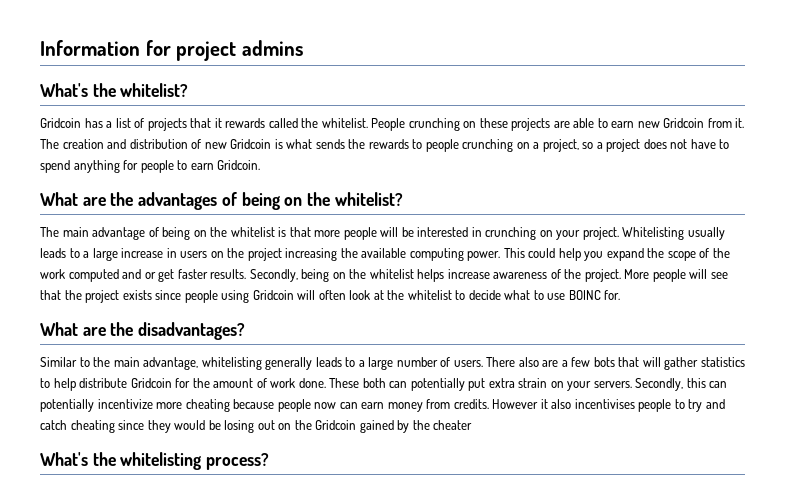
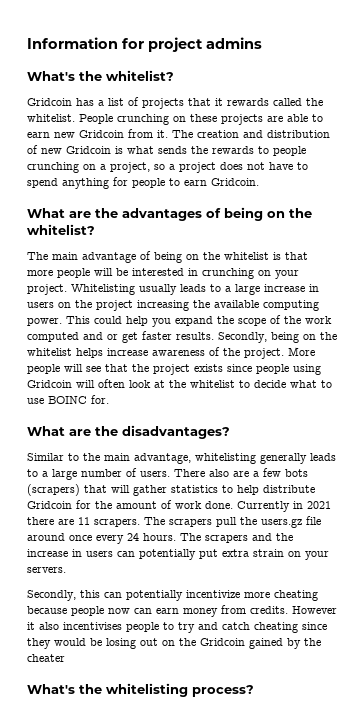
- There also are a few bots that will gather statistics to help distribute Gridcoin for the amount of work done.
+ There also are a few bots (scrapers) that will gather statistics to help distribute Gridcoin for the amount of work done.
- These both can potentially put extra strain on your servers. Secondly, this can potentially incentivize more cheating because people now can earn money from credits.
+ Currently in 2021 there are 11 scrapers. The scrapers pull the users.gz file around once every 24 hours. The scrapers and the increase in users can potentially put extra strain on your servers.
+ Secondly, this can potentially incentivize more cheating because people now can earn money from credits.

